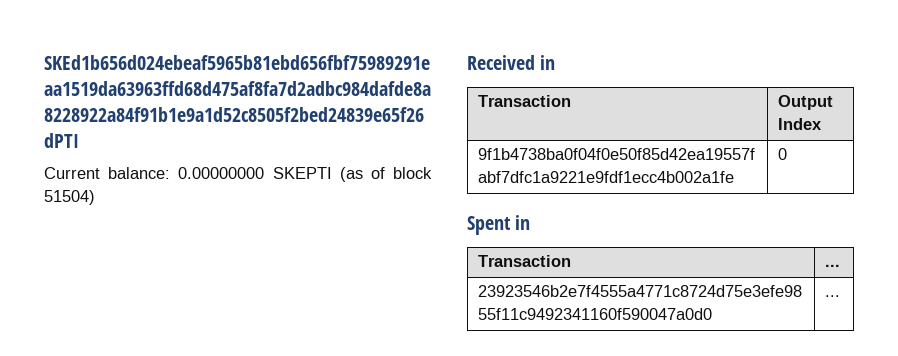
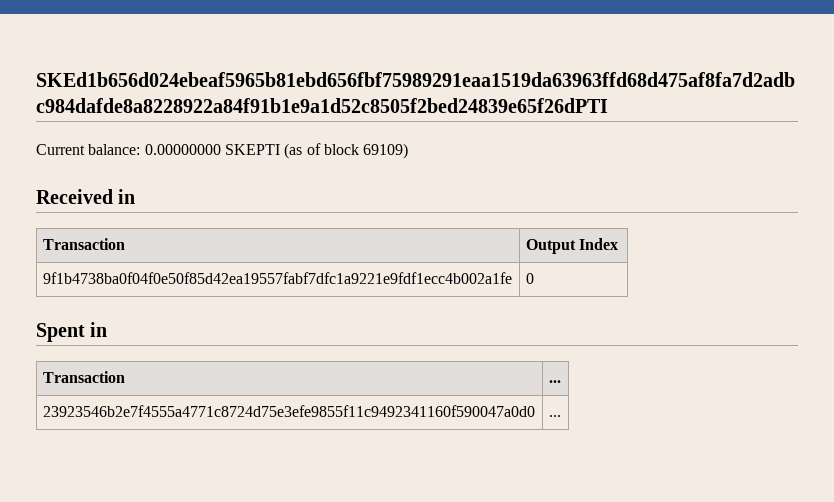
- Current balance: 0.00000000 SKEPTI (as of block 51504)
+ Current balance: 0.00000000 SKEPTI (as of block 69109)

